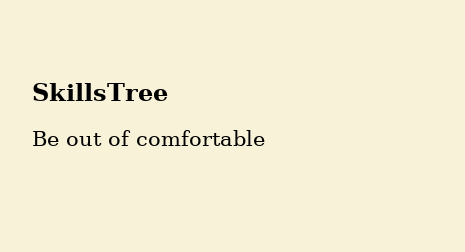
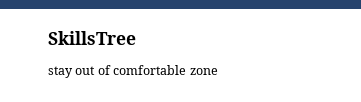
- Be out of comfortable
+ stay out of comfortable zone

